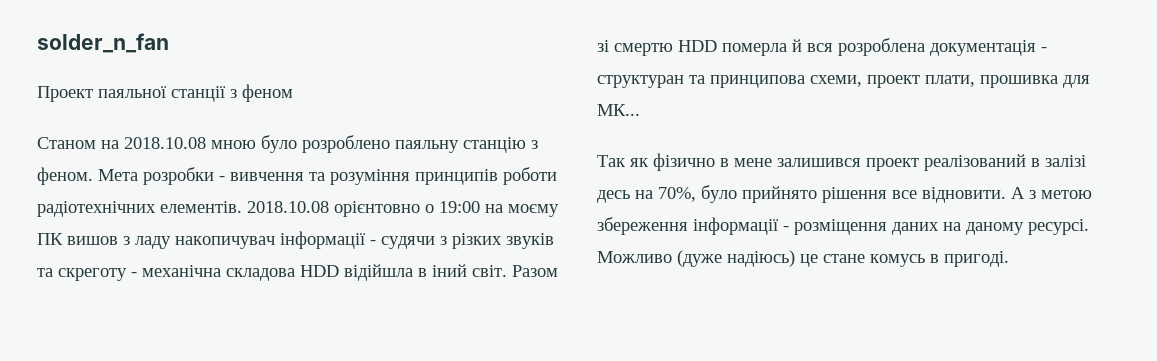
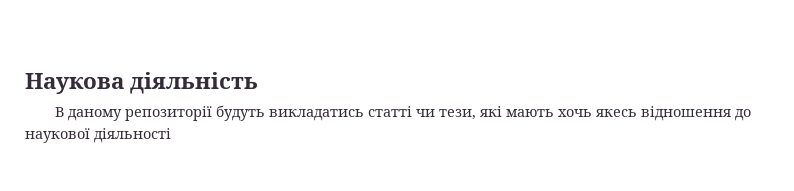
- solder_n_fan
- Проект паяльної станції з феном
- Станом на 2018.10.08 мною було розроблено паяльну станцію з феном. Мета розробки - вивчення та розуміння принципів роботи радіотехнічних елементів. 2018.10.08 орієнтовно о 19:00 на моєму ПК вишов з ладу накопичувач інформації - судячи з різких звуків та скреготу - механічна складова HDD відійшла в іний світ. Разом зі смертю HDD померла й вся розроблена документація - структуран та принципова схеми, проект плати, прошивка для МК...
- Так як фізично в мене залишився проект реалізований в залізі десь на 70%, було прийнято рішення все відновити. А з метою збереження інформації - розміщення даних на даному ресурсі. Можливо (дуже надіюсь) це стане комусь в пригоді.
+ Наукова діяльність
+ В даному репозиторії будуть викладатись статті чи тези, які мають хочь якесь відношення до наукової діяльності

